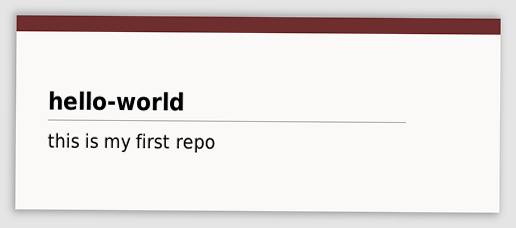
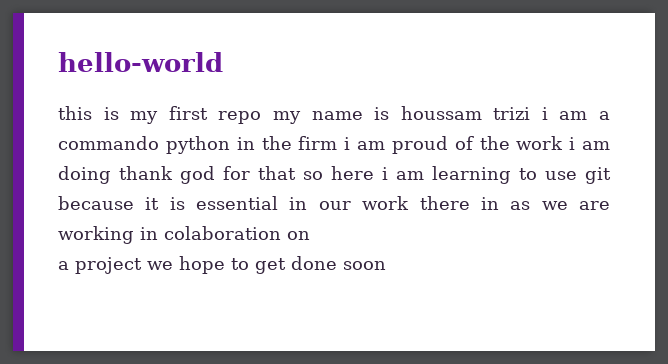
- this is my first repo
+ this is my first repo my name is houssam trizi i am a commando python in the firm i am proud of the work i am doing thank god for that so here i am learning to use git because it is essential in our work there in as we are working in colaboration on
+ a project we hope to get done soon

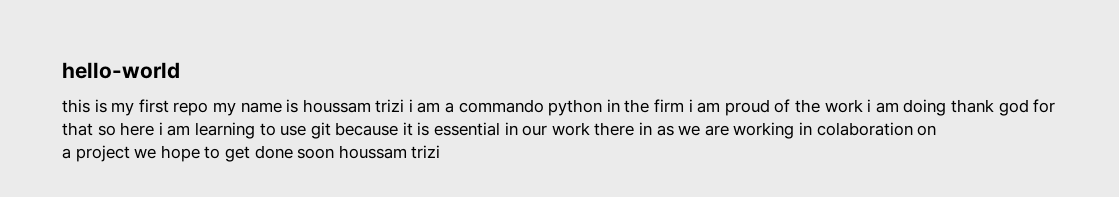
- a project we hope to get done soon
+ a project we hope to get done soon houssam trizi

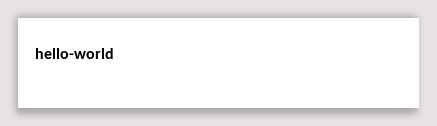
- this is my first repo my name is houssam trizi i am a commando python in the firm i am proud of the work i am doing thank god for that so here i am learning to use git because it is essential in our work there in as we are working in colaboration on
- a project we hope to get done soon houssam trizi

